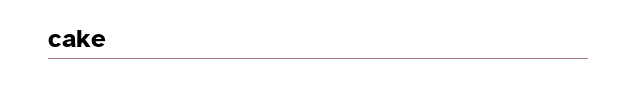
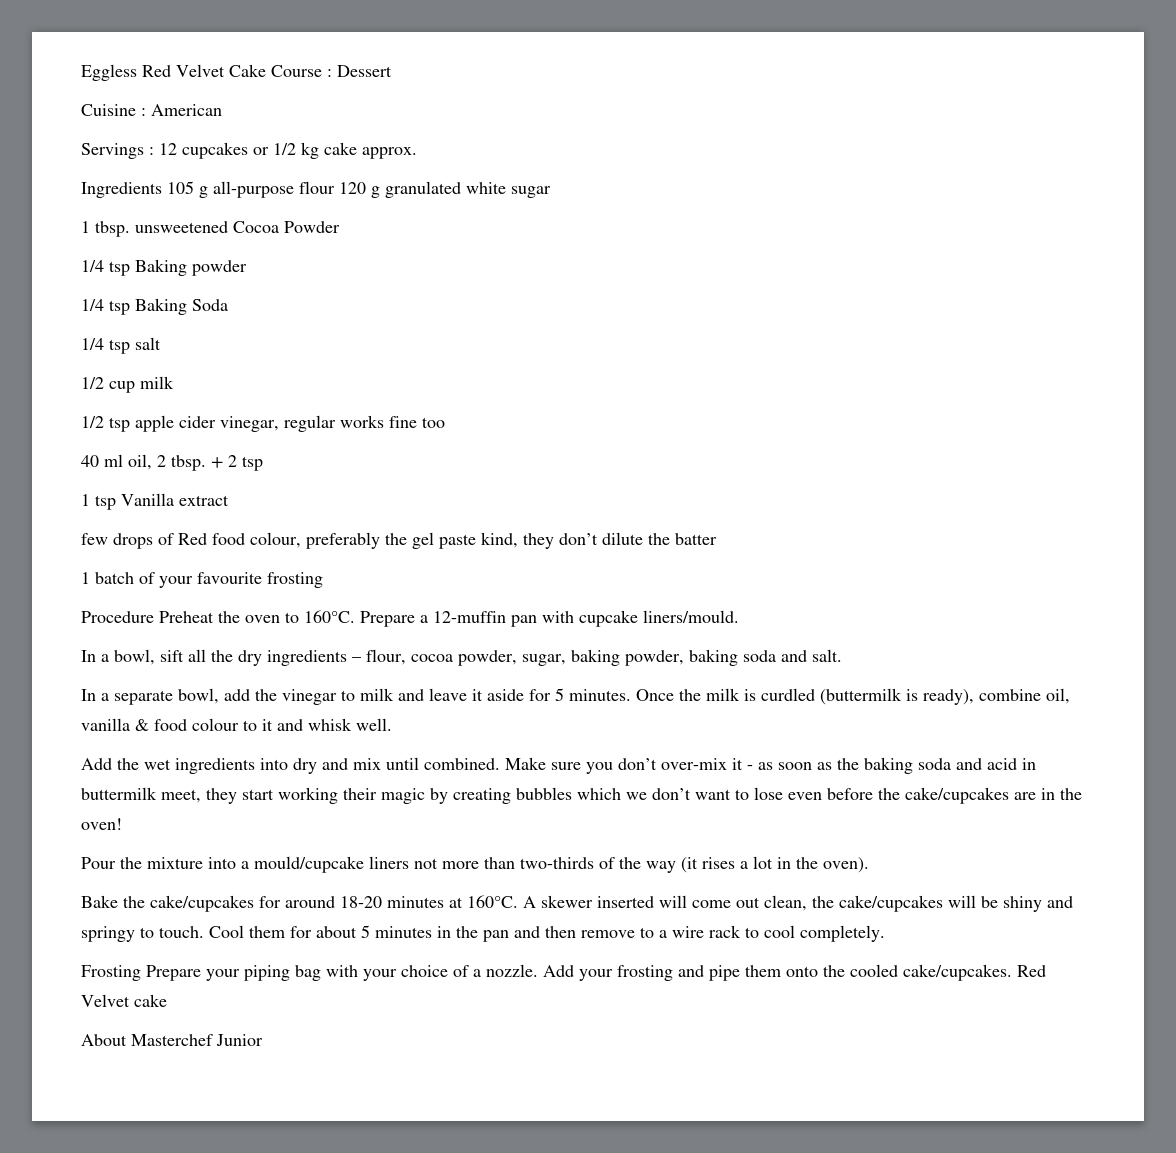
- cake
+ Eggless Red Velvet Cake Course : Dessert
+ Cuisine : American
+ Servings : 12 cupcakes or 1/2 kg cake approx.
+ Ingredients 105 g all-purpose flour 120 g granulated white sugar
+ 1 tbsp. unsweetened Cocoa Powder
+ 1/4 tsp Baking powder
+ 1/4 tsp Baking Soda
+ 1/4 tsp salt
+ 1/2 cup milk
+ 1/2 tsp apple cider vinegar, regular works fine too
+ 40 ml oil, 2 tbsp. + 2 tsp
+ 1 tsp Vanilla extract
+ few drops of Red food colour, preferably the gel paste kind, they don’t dilute the batter
+ 1 batch of your favourite frosting
+ Procedure Preheat the oven to 160°C. Prepare a 12-muffin pan with cupcake liners/mould.
+ In a bowl, sift all the dry ingredients – flour, cocoa powder, sugar, baking powder, baking soda and salt.
+ In a separate bowl, add the vinegar to milk and leave it aside for 5 minutes. Once the milk is curdled (buttermilk is ready), combine oil, vanilla & food colour to it and whisk well.
+ Add the wet ingredients into dry and mix until combined. Make sure you don’t over-mix it - as soon as the baking soda and acid in buttermilk meet, they start working their magic by creating bubbles which we don’t want to lose even before the cake/cupcakes are in the oven!
+ Pour the mixture into a mould/cupcake liners not more than two-thirds of the way (it rises a lot in the oven).
+ Bake the cake/cupcakes for around 18-20 minutes at 160°C. A skewer inserted will come out clean, the cake/cupcakes will be shiny and springy to touch. Cool them for about 5 minutes in the pan and then remove to a wire rack to cool completely.
+ Frosting Prepare your piping bag with your choice of a nozzle. Add your frosting and pipe them onto the cooled cake/cupcakes. Red Velvet cake
+ About Masterchef Junior

